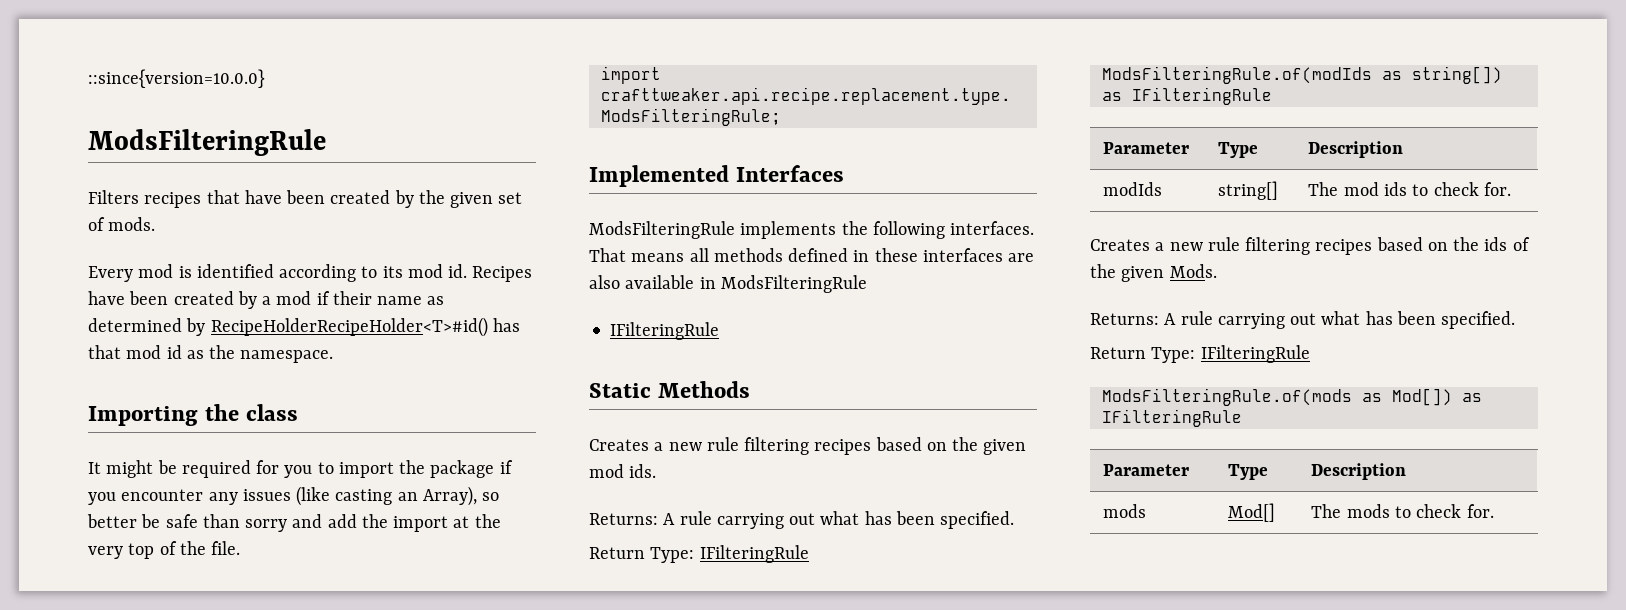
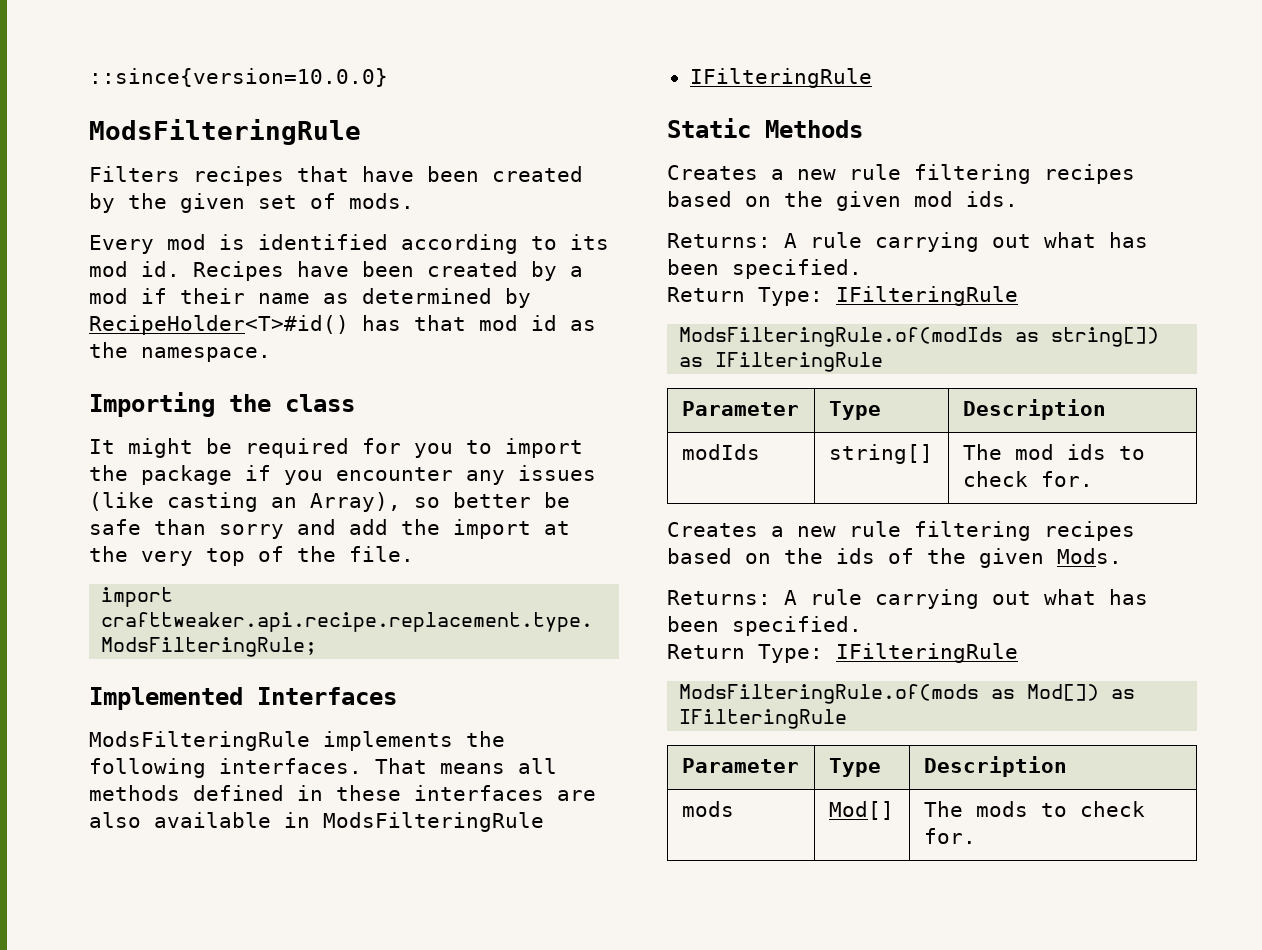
- Recipes have been created by a mod if their name as determined by RecipeHolderRecipeHolder<T>#id() has that mod id as the namespace.
+ Recipes have been created by a mod if their name as determined by RecipeHolder<T>#id() has that mod id as the namespace.

